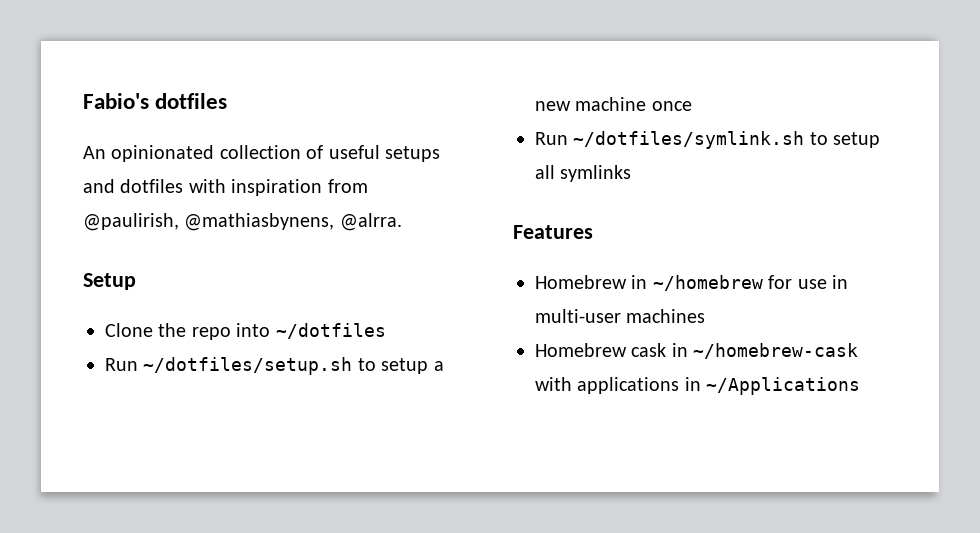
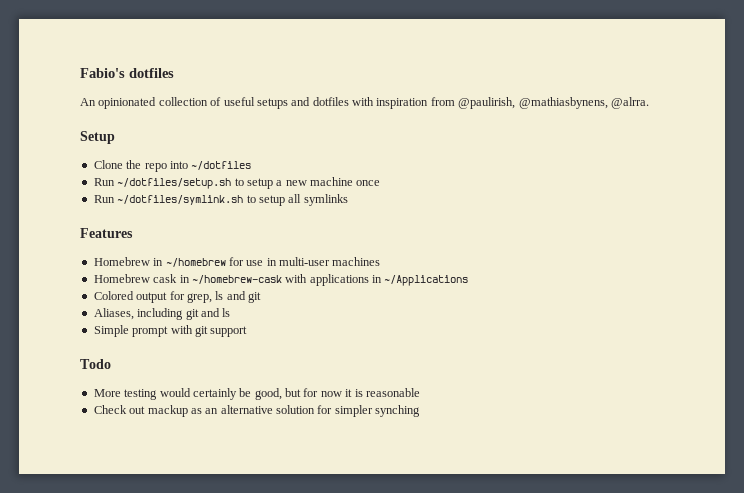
+ Colored output for grep, ls and git
+ Aliases, including git and ls
+ Simple prompt with git support
+ Todo
+ More testing would certainly be good, but for now it is reasonable
+ Check out mackup as an alternative solution for simpler synching

